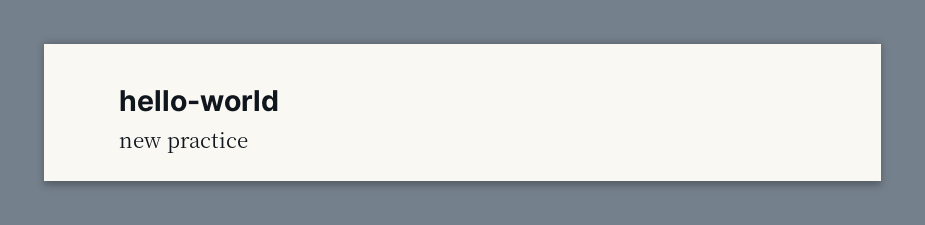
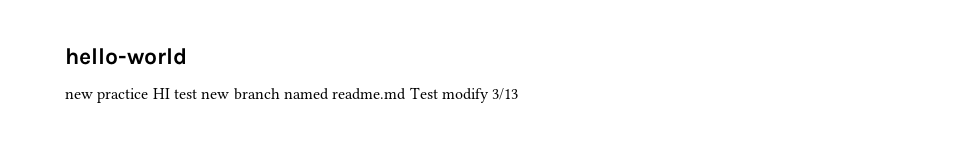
- new practice
+ new practice HI test new branch named readme.md Test modify 3/13

